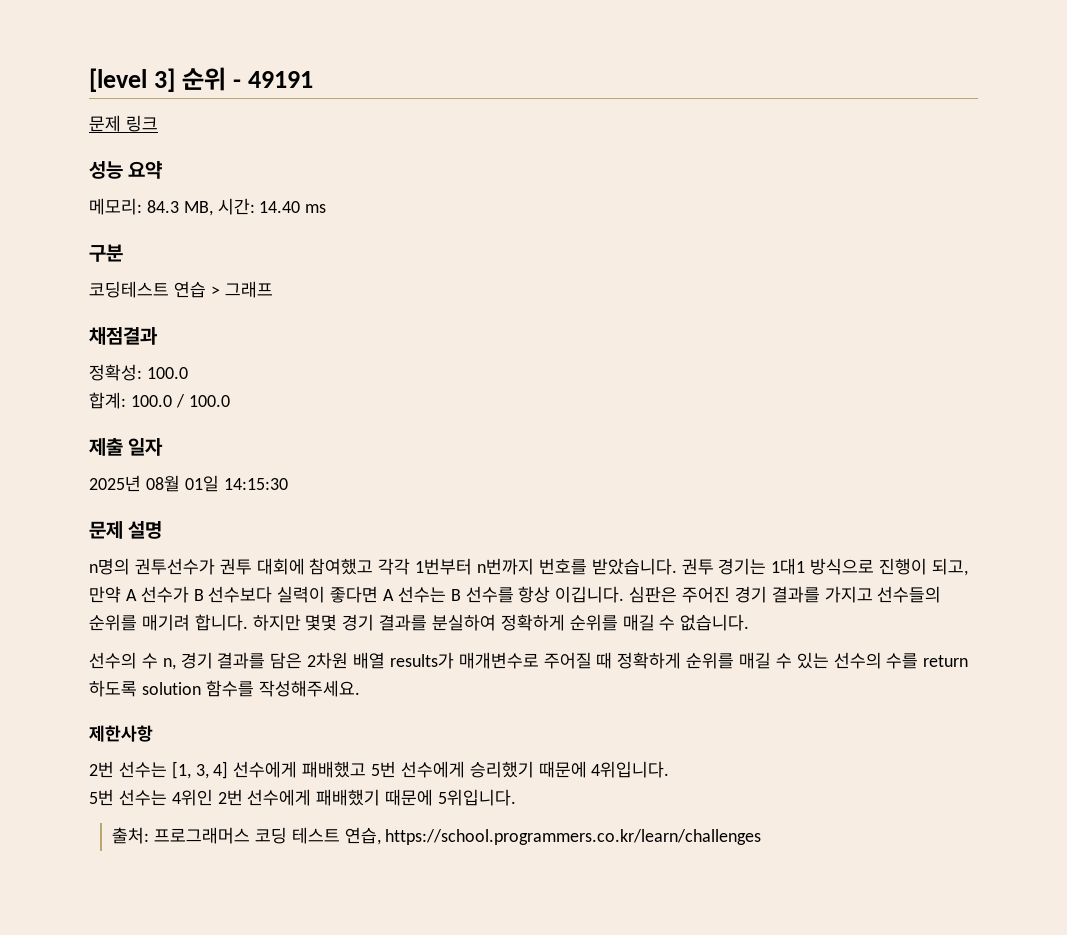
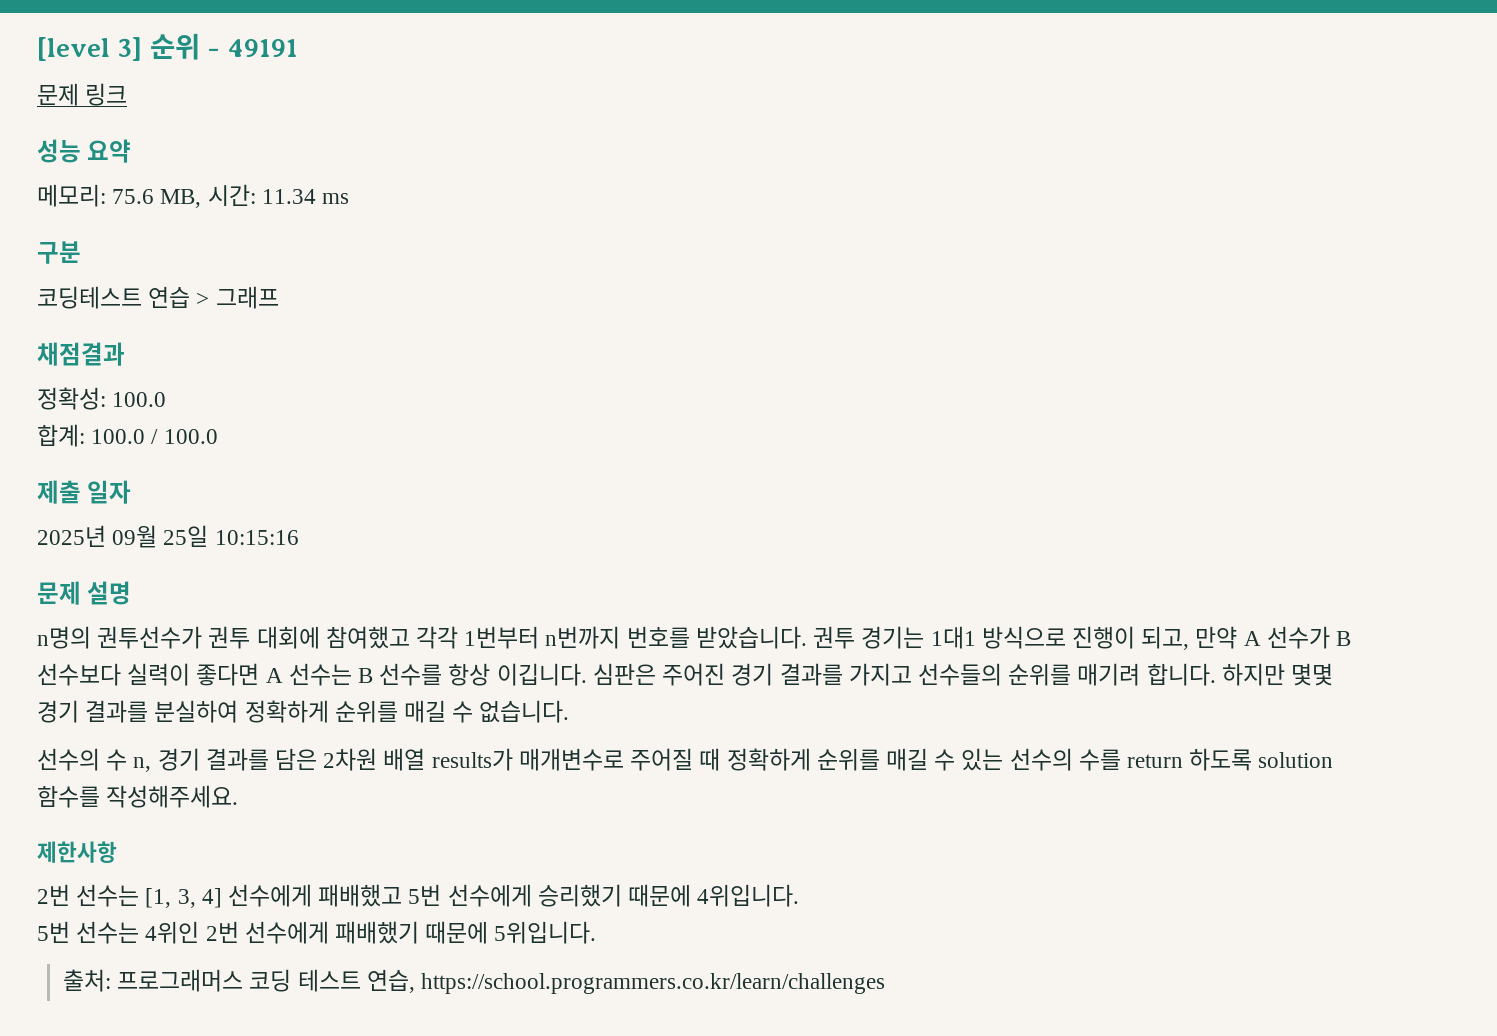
- 메모리: 84.3 MB, 시간: 14.40 ms
+ 메모리: 75.6 MB, 시간: 11.34 ms
- 2025년 08월 01일 14:15:30
+ 2025년 09월 25일 10:15:16

